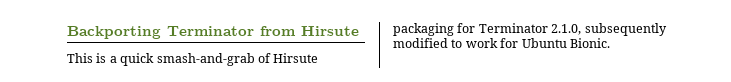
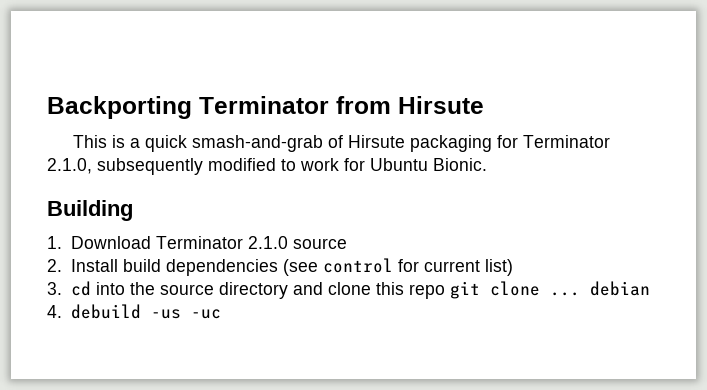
+ Building
+ 1. Download Terminator 2.1.0 source
+ 2. Install build dependencies (see control for current list)
+ 3. cd into the source directory and clone this repo git clone ... debian
+ 4. debuild -us -uc

